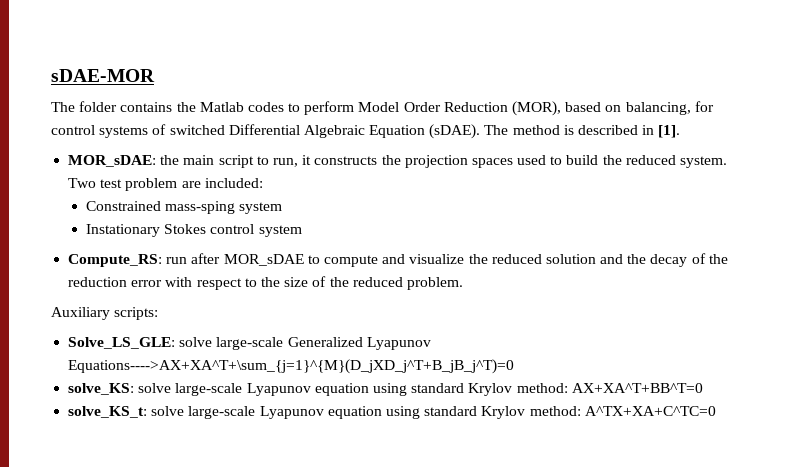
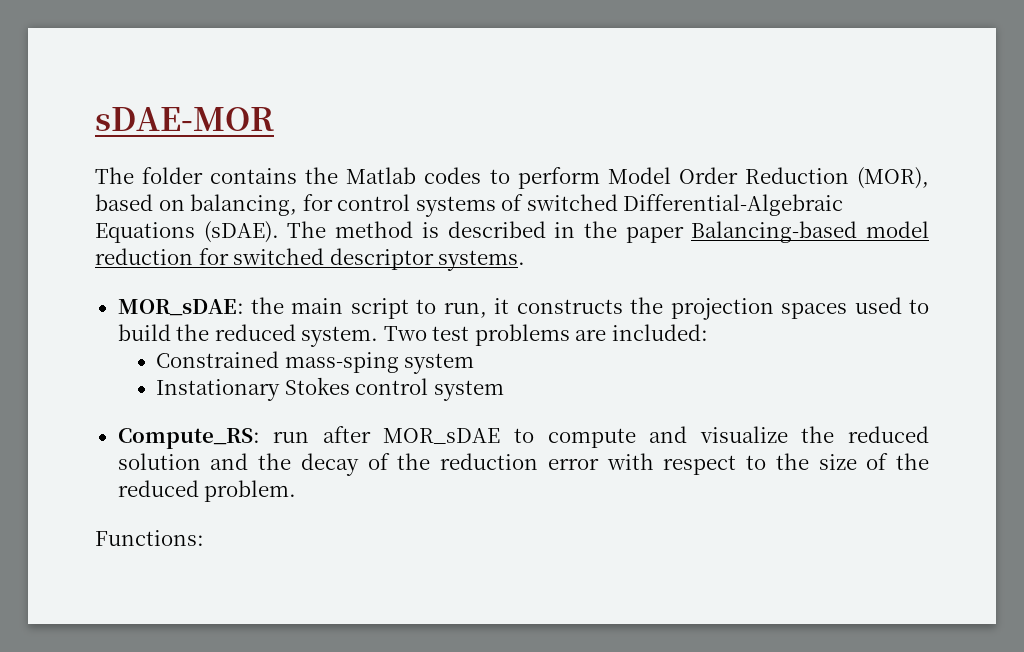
- The folder contains the Matlab codes to perform Model Order Reduction (MOR), based on balancing, for control systems of switched Differential Algebraic Equation (sDAE).
+ The folder contains the Matlab codes to perform Model Order Reduction (MOR), based on balancing, for control systems of switched Differential-Algebraic Equations (sDAE).
- The method is described in [1].
+ The method is described in the paper Balancing-based model reduction for switched descriptor systems.
- Two test problem are included:
+ Two test problems are included:
- Auxiliary scripts:
- Solve_LS_GLE: solve large-scale Generalized Lyapunov Equations---->AX+XA^T+\sum_{j=1}^{M}(D_jXD_j^T+B_jB_j^T)=0
- solve_KS: solve large-scale Lyapunov equation using standard Krylov method: AX+XA^T+BB^T=0
- solve_KS_t: solve large-scale Lyapunov equation using standard Krylov method: A^TX+XA+C^TC=0
+ Functions:

